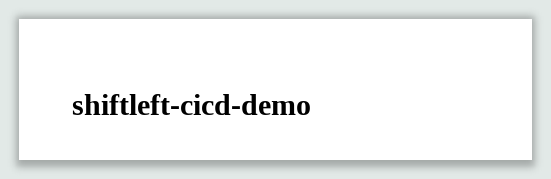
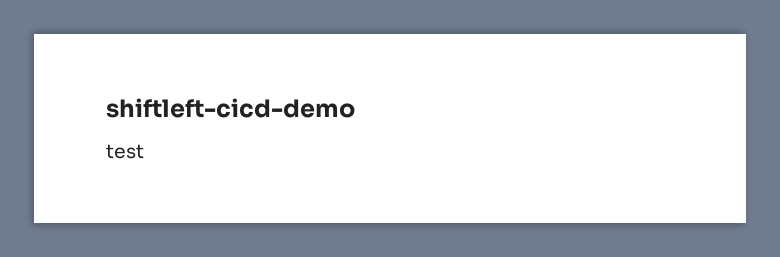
+ test

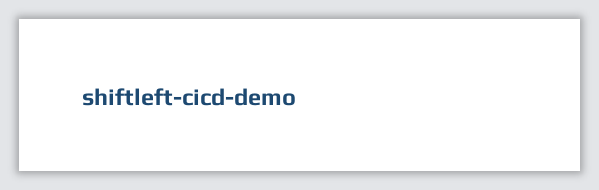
- test

